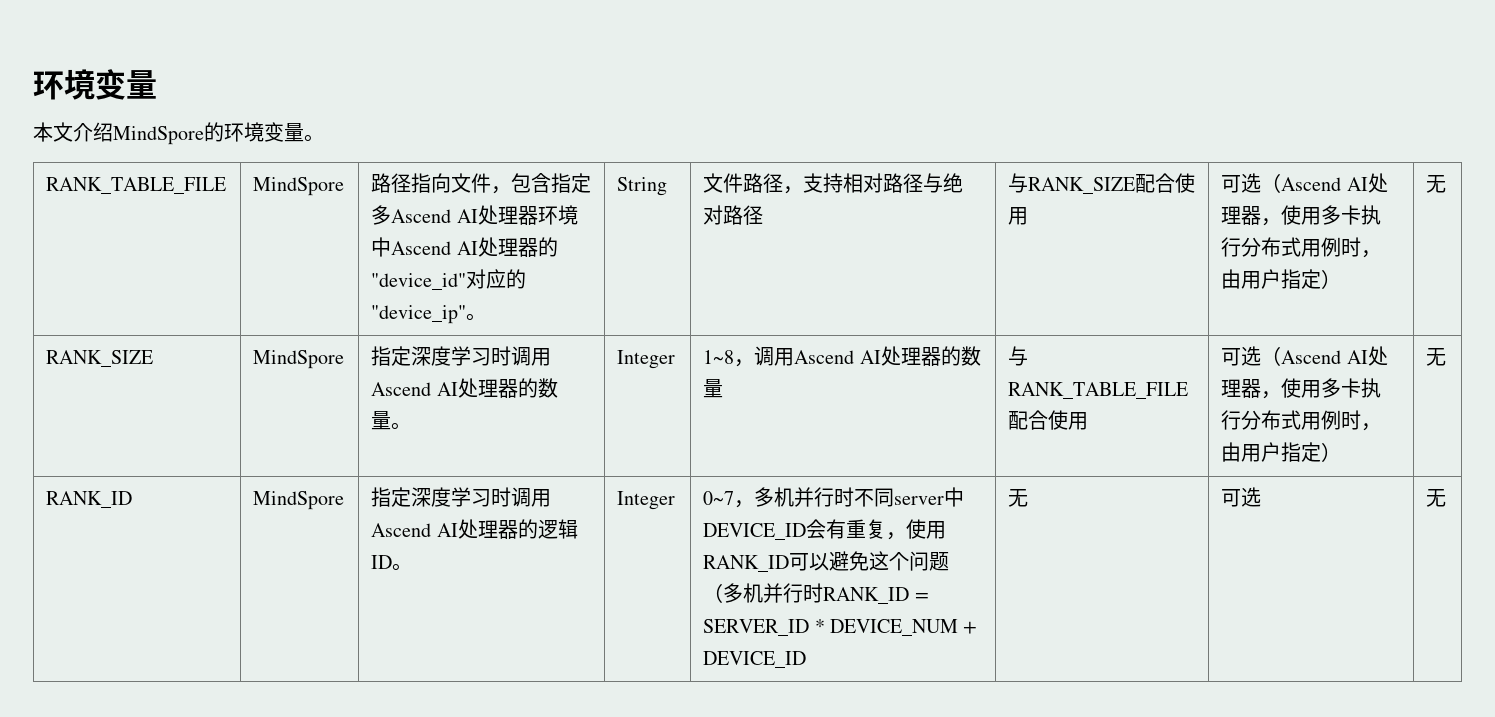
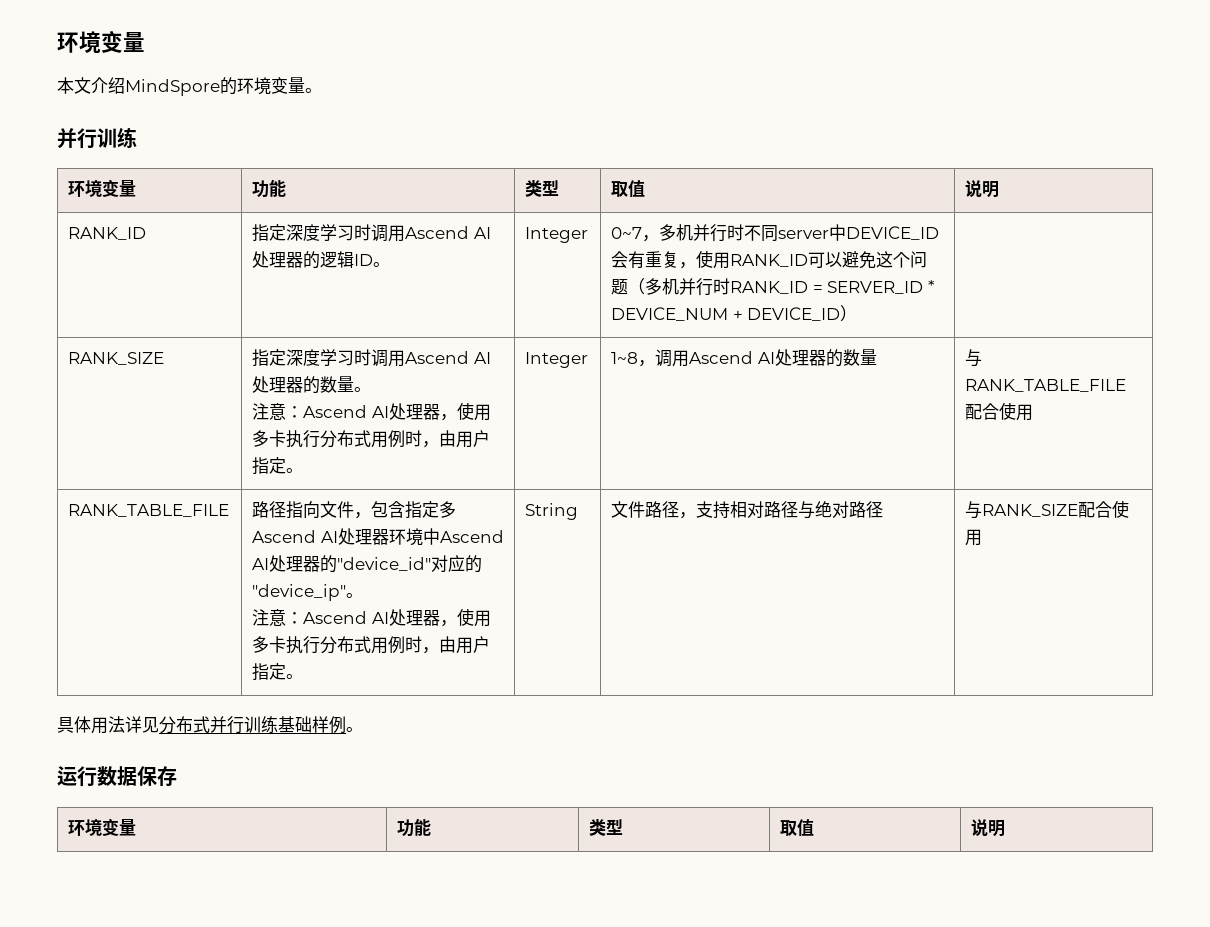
  本文介绍MindSpore的环境变量。
- RANK_TABLE_FILE | MindSpore | 路径指向文件，包含指定多Ascend AI处理器环境中Ascend AI处理器的"device_id"对应的"device_ip"。 | String | 文件路径，支持相对路径与绝对路径 | 与RANK_SIZE配合使用 | 可选（Ascend AI处理器，使用多卡执行分布式用例时，由用户指定） | 无
- RANK_SIZE | MindSpore | 指定深度学习时调用Ascend AI处理器的数量。 | Integer | 1~8，调用Ascend AI处理器的数量 | 与RANK_TABLE_FILE配合使用 | 可选（Ascend AI处理器，使用多卡执行分布式用例时，由用户指定） | 无
- RANK_ID | MindSpore | 指定深度学习时调用Ascend AI处理器的逻辑ID。 | Integer | 0~7，多机并行时不同server中DEVICE_ID会有重复，使用RANK_ID可以避免这个问题（多机并行时RANK_ID = SERVER_ID * DEVICE_NUM + DEVICE_ID | 无 | 可选 | 无
+ 并行训练
+ 环境变量 | 功能 | 类型 | 取值 | 说明
+ RANK_ID | 指定深度学习时调用Ascend AI处理器的逻辑ID。 | Integer | 0~7，多机并行时不同server中DEVICE_ID会有重复，使用RANK_ID可以避免这个问题（多机并行时RANK_ID = SERVER_ID * DEVICE_NUM + DEVICE_ID） |
+ RANK_SIZE | 指定深度学习时调用Ascend AI处理器的数量。
+ 注意：Ascend AI处理器，使用多卡执行分布式用例时，由用户指定。 | Integer | 1~8，调用Ascend AI处理器的数量 | 与RANK_TABLE_FILE配合使用
+ RANK_TABLE_FILE | 路径指向文件，包含指定多Ascend AI处理器环境中Ascend AI处理器的"device_id"对应的"device_ip"。
+ 注意：Ascend AI处理器，使用多卡执行分布式用例时，由用户指定。 | String | 文件路径，支持相对路径与绝对路径 | 与RANK_SIZE配合使用
+ 具体用法详见分布式并行训练基础样例。
+ 运行数据保存
+ 环境变量 | 功能 | 类型 | 取值 | 说明

